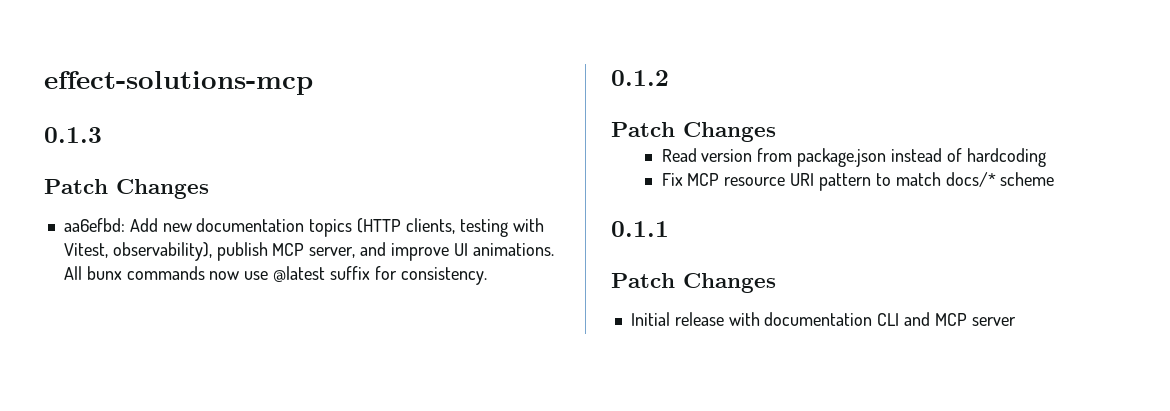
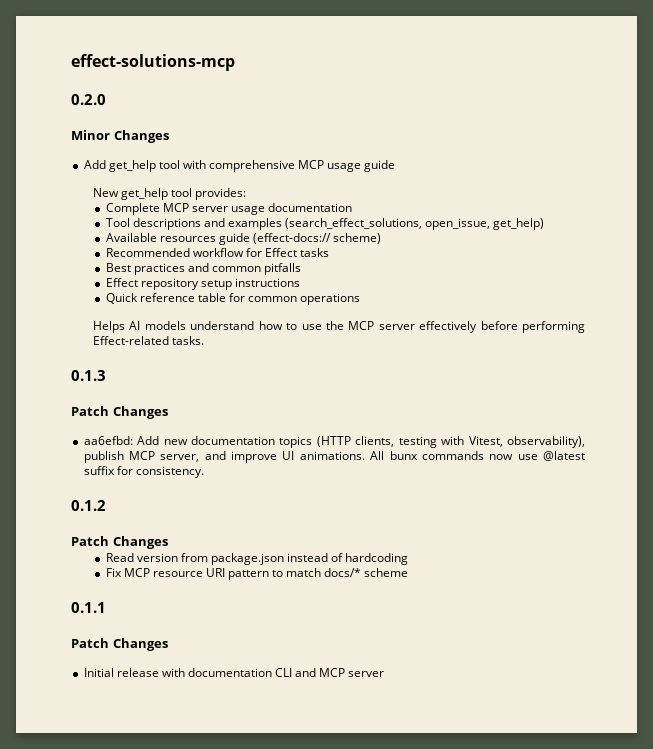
+ 0.2.0
+ Minor Changes
+ Add get_help tool with comprehensive MCP usage guide
+ New get_help tool provides:
+ Complete MCP server usage documentation
+ Tool descriptions and examples (search_effect_solutions, open_issue, get_help)
+ Available resources guide (effect-docs:// scheme)
+ Recommended workflow for Effect tasks
+ Best practices and common pitfalls
+ Effect repository setup instructions
+ Quick reference table for common operations
+ Helps AI models understand how to use the MCP server effectively before performing Effect-related tasks.

